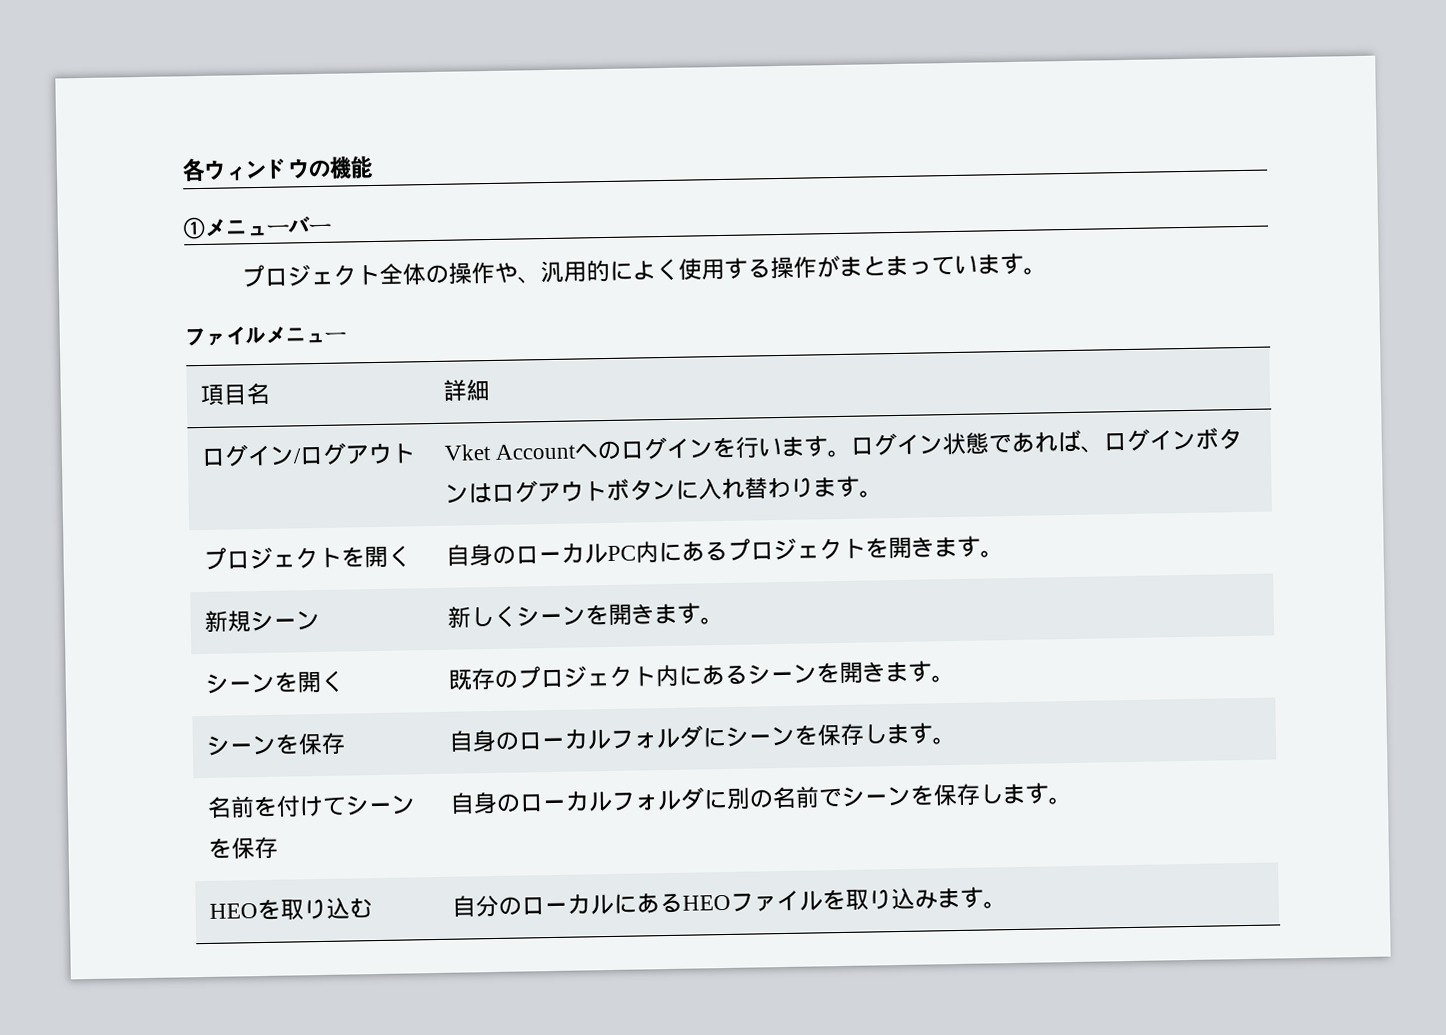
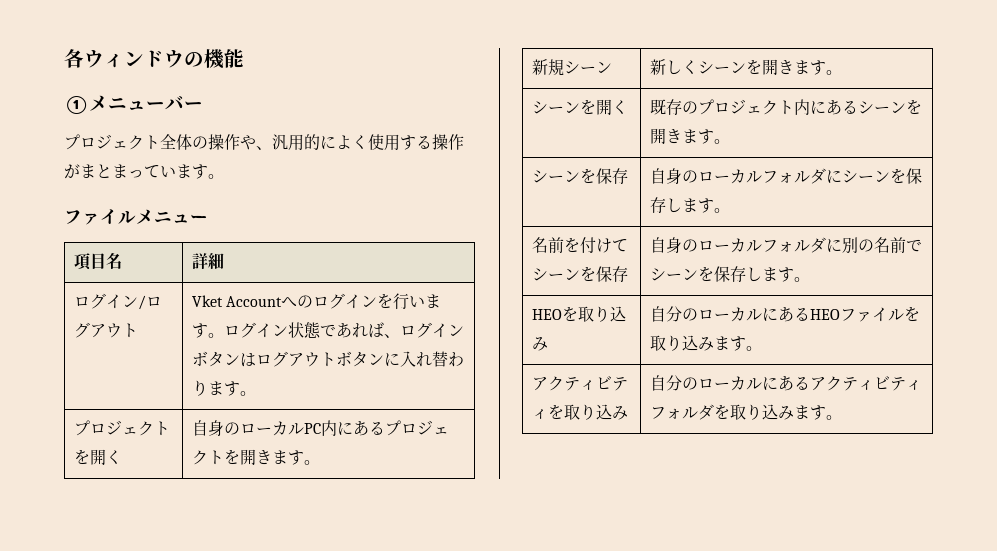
- HEOを取り込む | 自分のローカルにあるHEOファイルを取り込みます。
+ HEOを取り込み | 自分のローカルにあるHEOファイルを取り込みます。
+ アクティビティを取り込み | 自分のローカルにあるアクティビティフォルダを取り込みます。

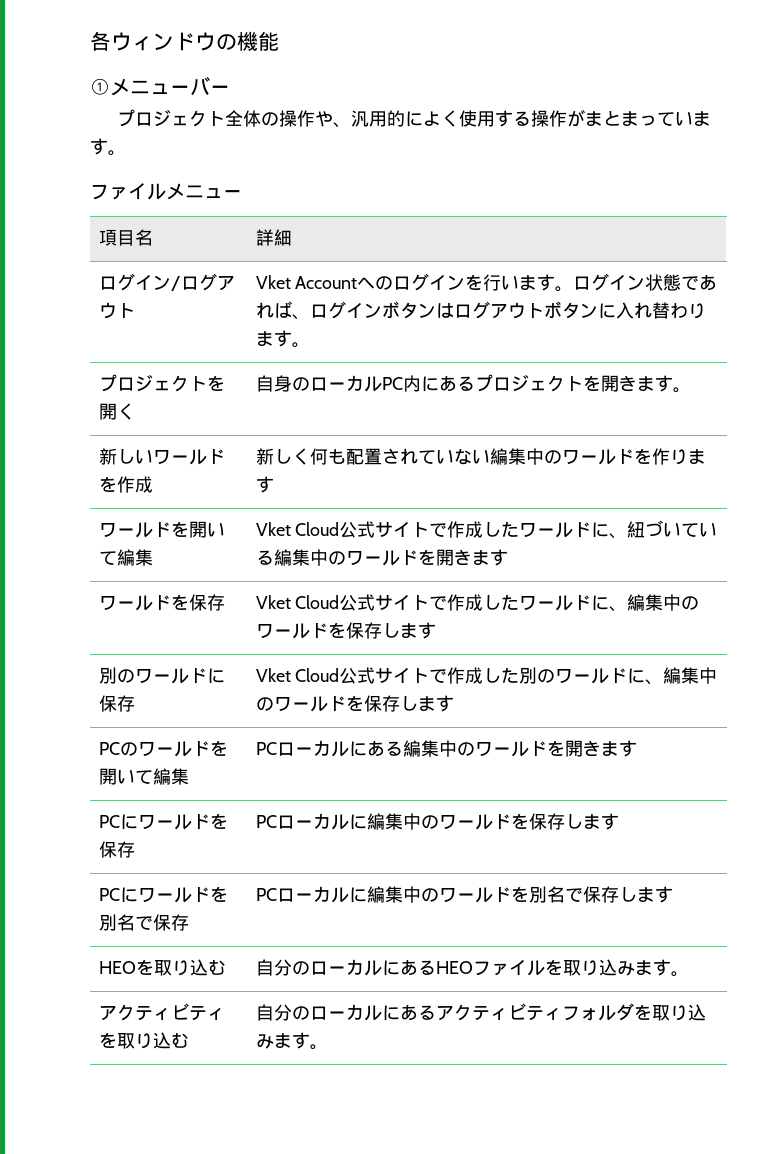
- 新規シーン | 新しくシーンを開きます。
- シーンを開く | 既存のプロジェクト内にあるシーンを開きます。
- シーンを保存 | 自身のローカルフォルダにシーンを保存します。
- 名前を付けてシーンを保存 | 自身のローカルフォルダに別の名前でシーンを保存します。
+ 新しいワールドを作成 | 新しく何も配置されていない編集中のワールドを作ります
+ ワールドを開いて編集 | Vket Cloud公式サイトで作成したワールドに、紐づいている編集中のワールドを開きます
+ ワールドを保存 | Vket Cloud公式サイトで作成したワールドに、編集中のワールドを保存します
+ 別のワールドに保存 | Vket Cloud公式サイトで作成した別のワールドに、編集中のワールドを保存します
+ PCのワールドを開いて編集 | PCローカルにある編集中のワールドを開きます
+ PCにワールドを保存 | PCローカルに編集中のワールドを保存します
+ PCにワールドを別名で保存 | PCローカルに編集中のワールドを別名で保存します
- HEOを取り込み | 自分のローカルにあるHEOファイルを取り込みます。
+ HEOを取り込む | 自分のローカルにあるHEOファイルを取り込みます。
- アクティビティを取り込み | 自分のローカルにあるアクティビティフォルダを取り込みます。
+ アクティビティを取り込む | 自分のローカルにあるアクティビティフォルダを取り込みます。

